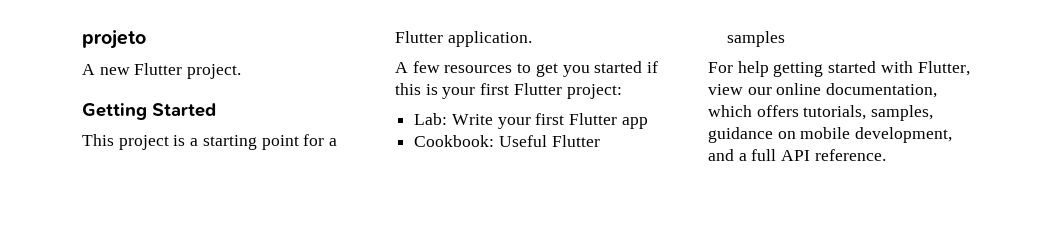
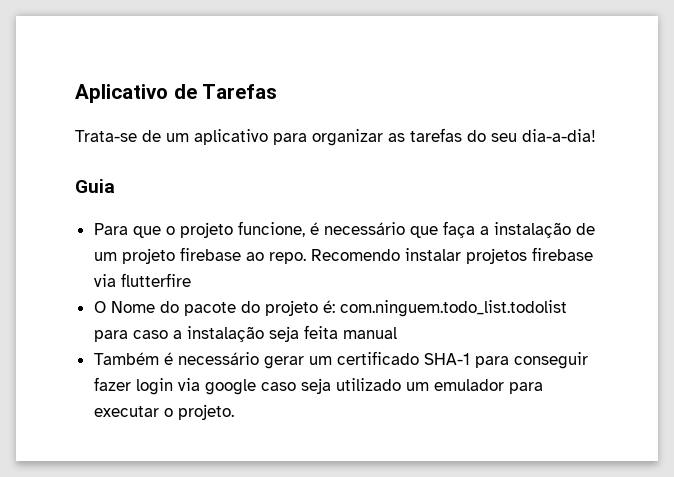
- projeto
- A new Flutter project.
- Getting Started
- This project is a starting point for a Flutter application.
- A few resources to get you started if this is your first Flutter project:
- Lab: Write your first Flutter app
- Cookbook: Useful Flutter samples
- For help getting started with Flutter, view our online documentation, which offers tutorials, samples, guidance on mobile development, and a full API reference.
+ Aplicativo de Tarefas
+ Trata-se de um aplicativo para organizar as tarefas do seu dia-a-dia!
+ Guia
+ Para que o projeto funcione, é necessário que faça a instalação de um projeto firebase ao repo. Recomendo instalar projetos firebase via flutterfire
+ O Nome do pacote do projeto é: com.ninguem.todo_list.todolist para caso a instalação seja feita manual
+ Também é necessário gerar um certificado SHA-1 para conseguir fazer login via google caso seja utilizado um emulador para executar o projeto.

